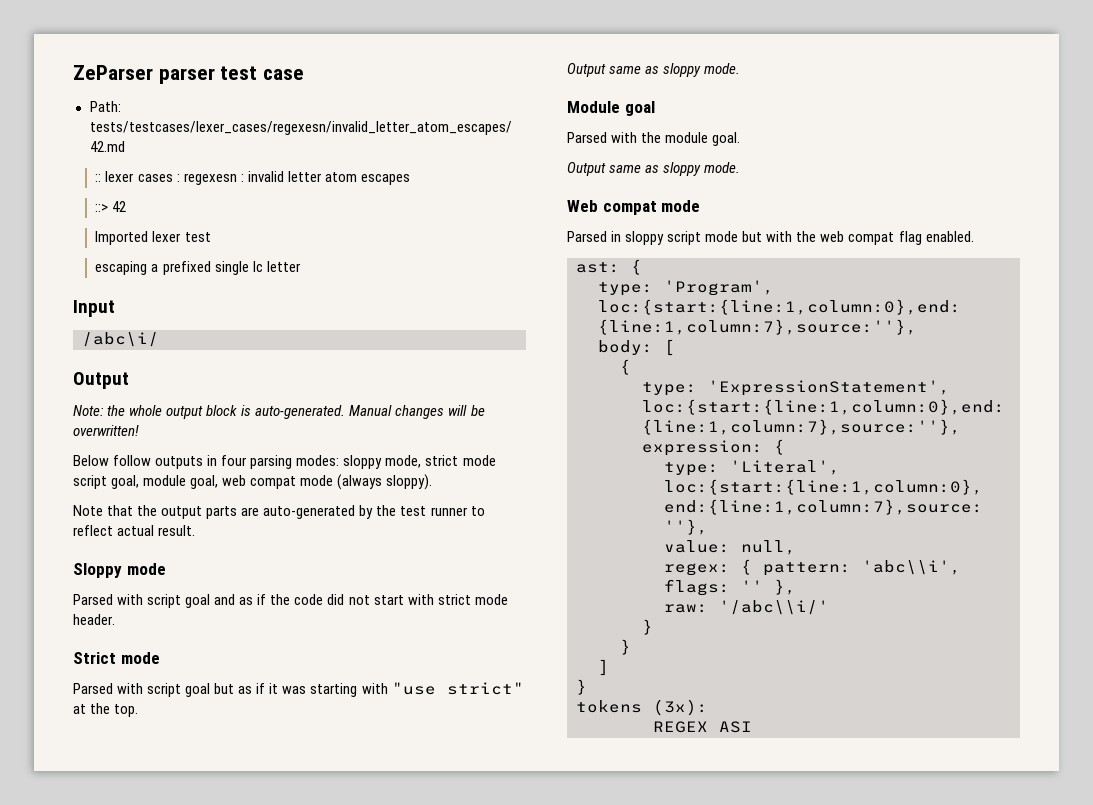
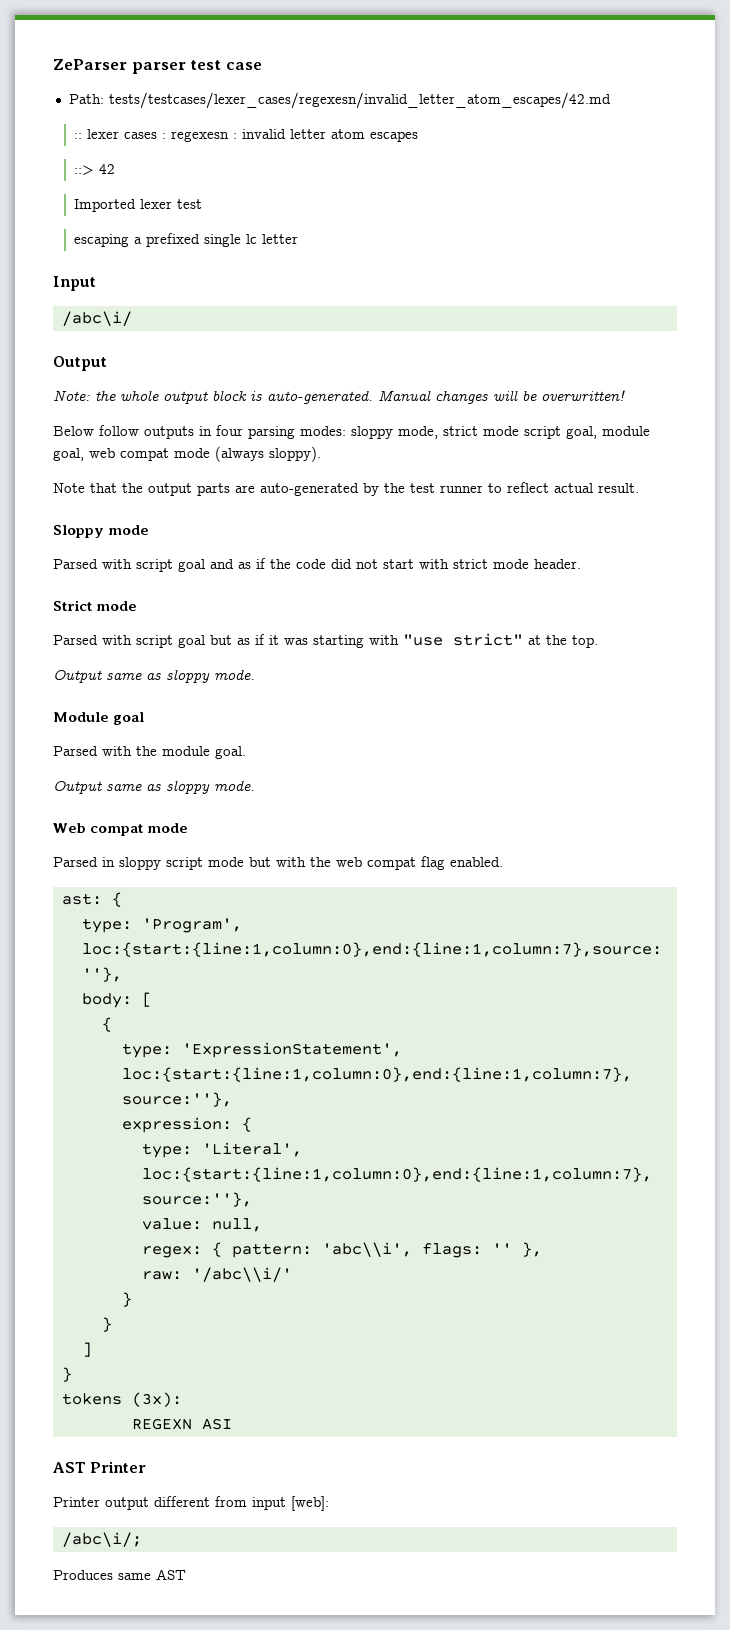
- REGEX ASI
+ REGEXN ASI
+ AST Printer
+ Printer output different from input [web]:
+ /abc\i/;
+ Produces same AST

